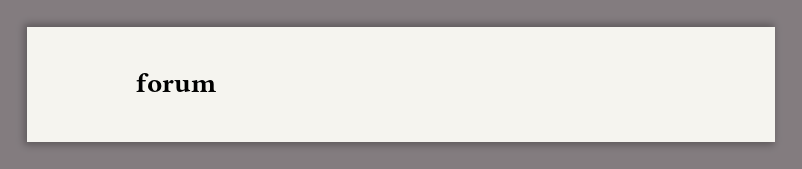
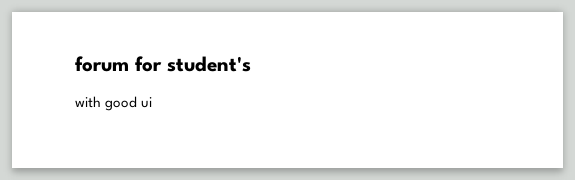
- forum
+ forum for student's
+ with good ui

